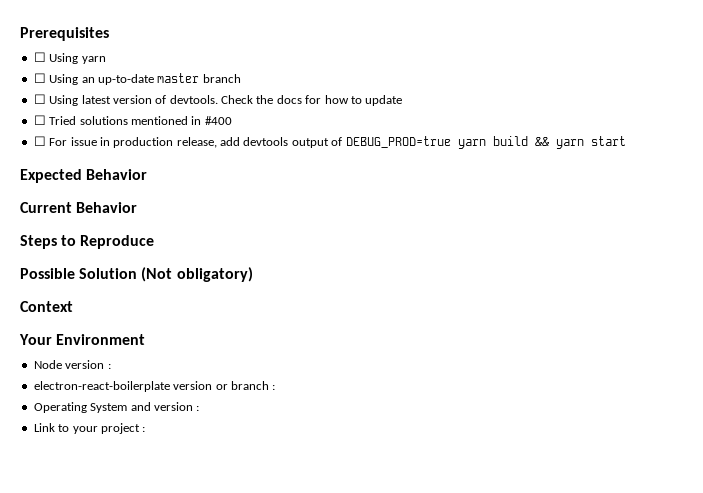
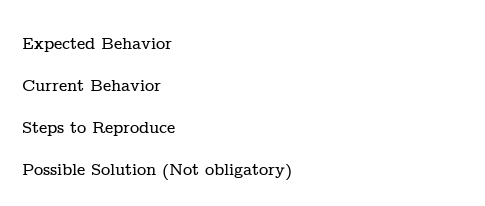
- Prerequisites
- ☐ Using yarn
- ☐ Using an up-to-date master branch
- ☐ Using latest version of devtools. Check the docs for how to update
- ☐ Tried solutions mentioned in #400
- ☐ For issue in production release, add devtools output of DEBUG_PROD=true yarn build && yarn start
- Context
- Your Environment
- Node version :
- electron-react-boilerplate version or branch :
- Operating System and version :
- Link to your project :

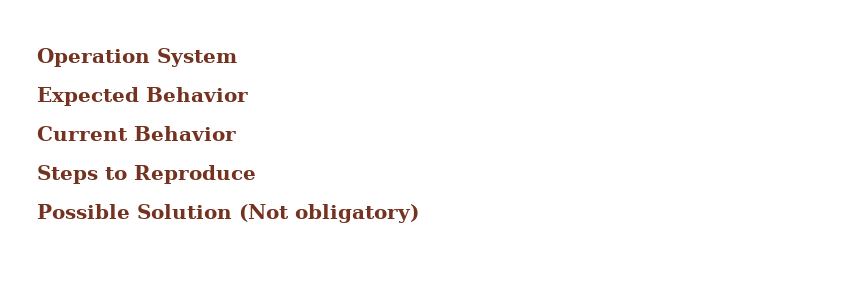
+ Operation System

